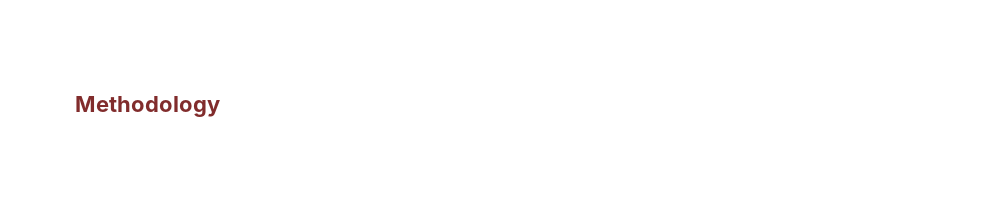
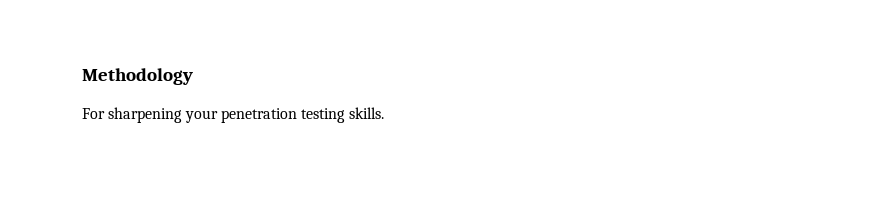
+ For sharpening your penetration testing skills.

